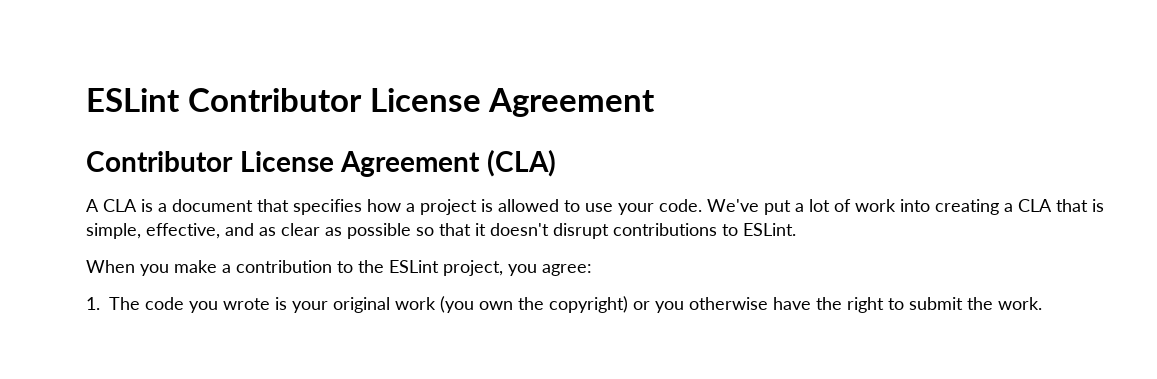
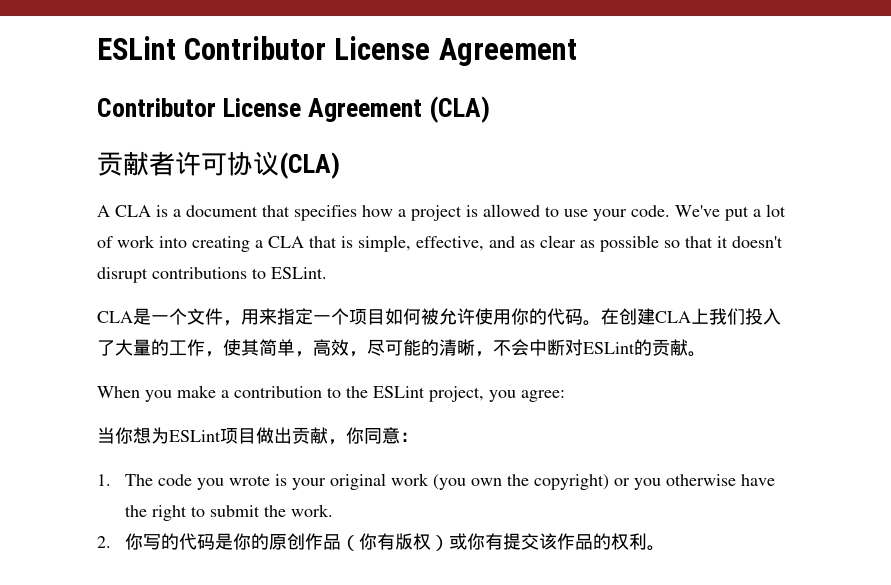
+ 贡献者许可协议(CLA)
+ CLA是一个文件，用来指定一个项目如何被允许使用你的代码。在创建CLA上我们投入了大量的工作，使其简单，高效，尽可能的清晰，不会中断对ESLint的贡献。
+ 当你想为ESLint项目做出贡献，你同意：
+ 2.你写的代码是你的原创作品（你有版权）或你有提交该作品的权利。

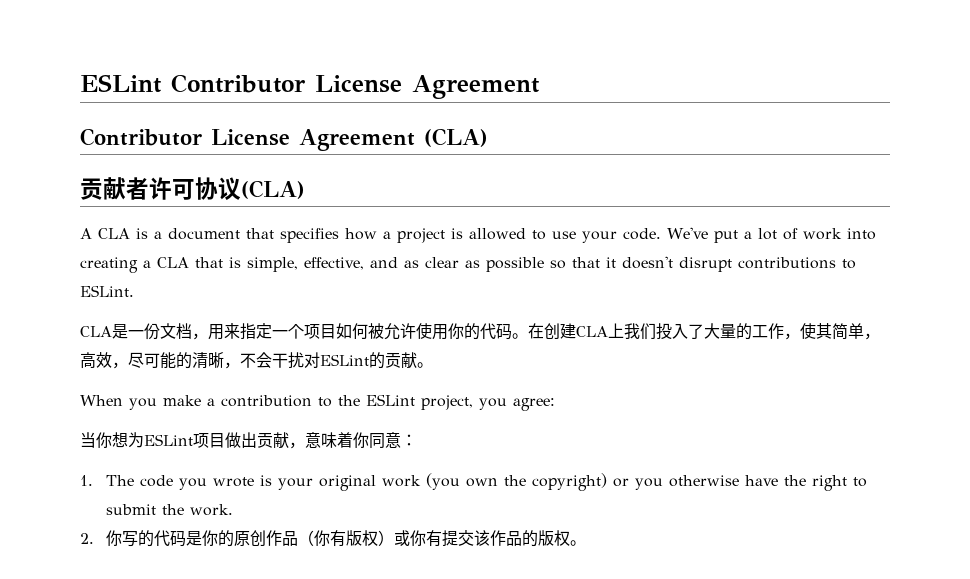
- CLA是一个文件，用来指定一个项目如何被允许使用你的代码。
+ CLA是一份文档，用来指定一个项目如何被允许使用你的代码。
- 在创建CLA上我们投入了大量的工作，使其简单，高效，尽可能的清晰，不会中断对ESLint的贡献。
+ 在创建CLA上我们投入了大量的工作，使其简单，高效，尽可能的清晰，不会干扰对ESLint的贡献。
- 当你想为ESLint项目做出贡献，你同意：
+ 当你想为ESLint项目做出贡献，意味着你同意：
- 2.你写的代码是你的原创作品（你有版权）或你有提交该作品的权利。
+ 2.你写的代码是你的原创作品（你有版权）或你有提交该作品的版权。

